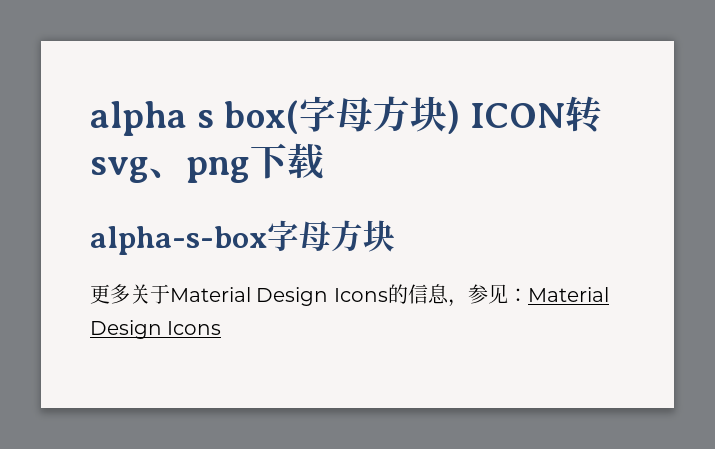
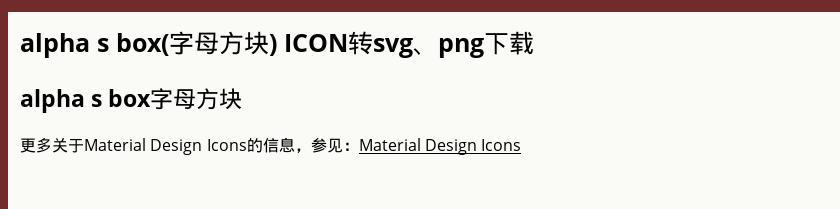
- alpha-s-box字母方块
+ alpha s box字母方块

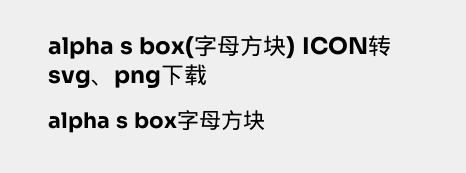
- 更多关于Material Design Icons的信息，参见：Material Design Icons

